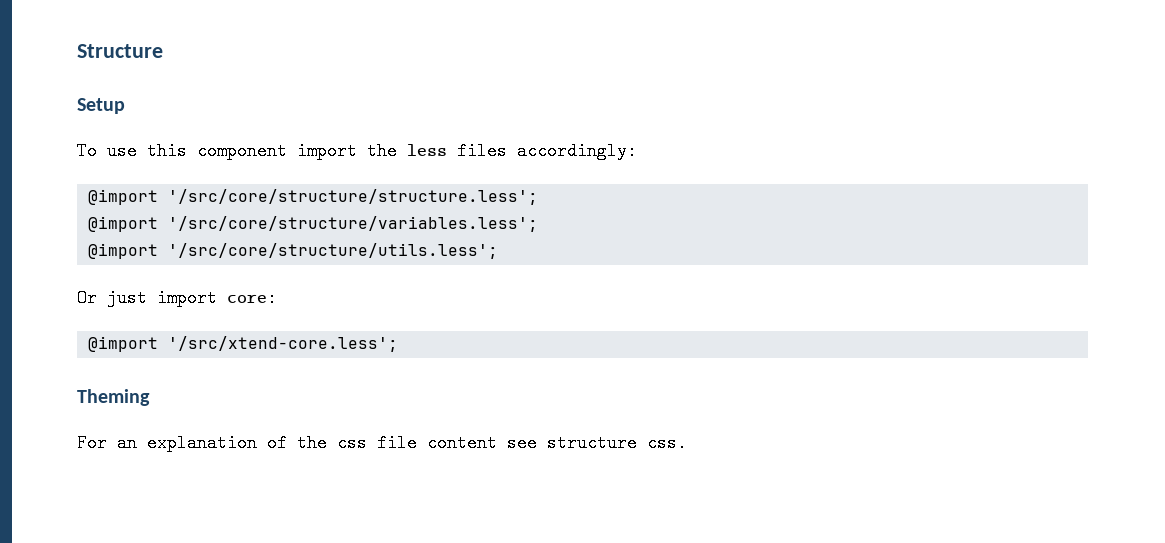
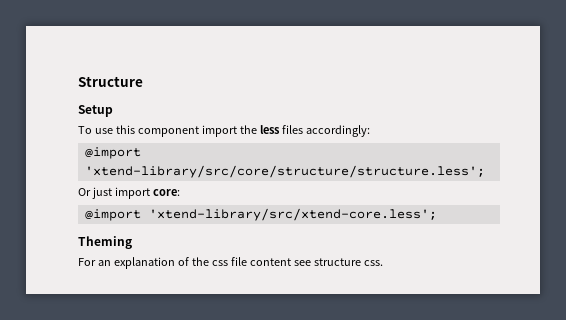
- @import '/src/core/structure/structure.less';
- @import '/src/core/structure/variables.less';
- @import '/src/core/structure/utils.less';
+ @import 'xtend-library/src/core/structure/structure.less';
- @import '/src/xtend-core.less';
+ @import 'xtend-library/src/xtend-core.less';

